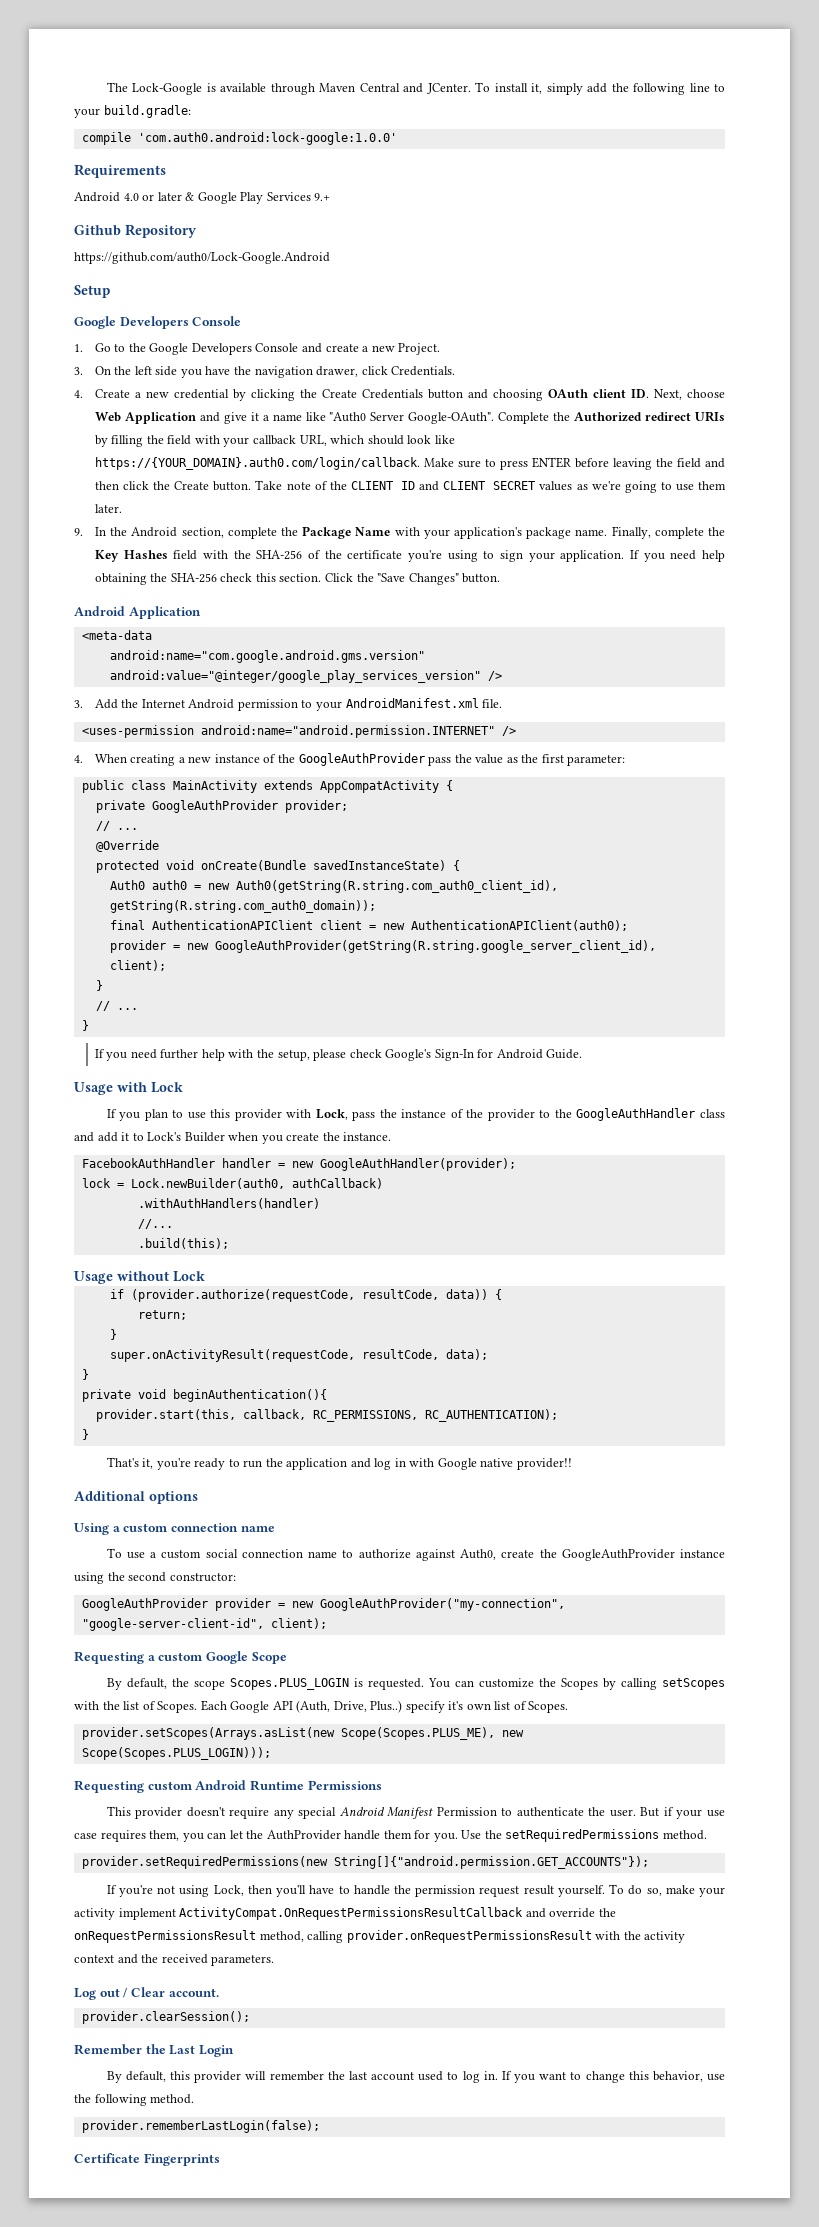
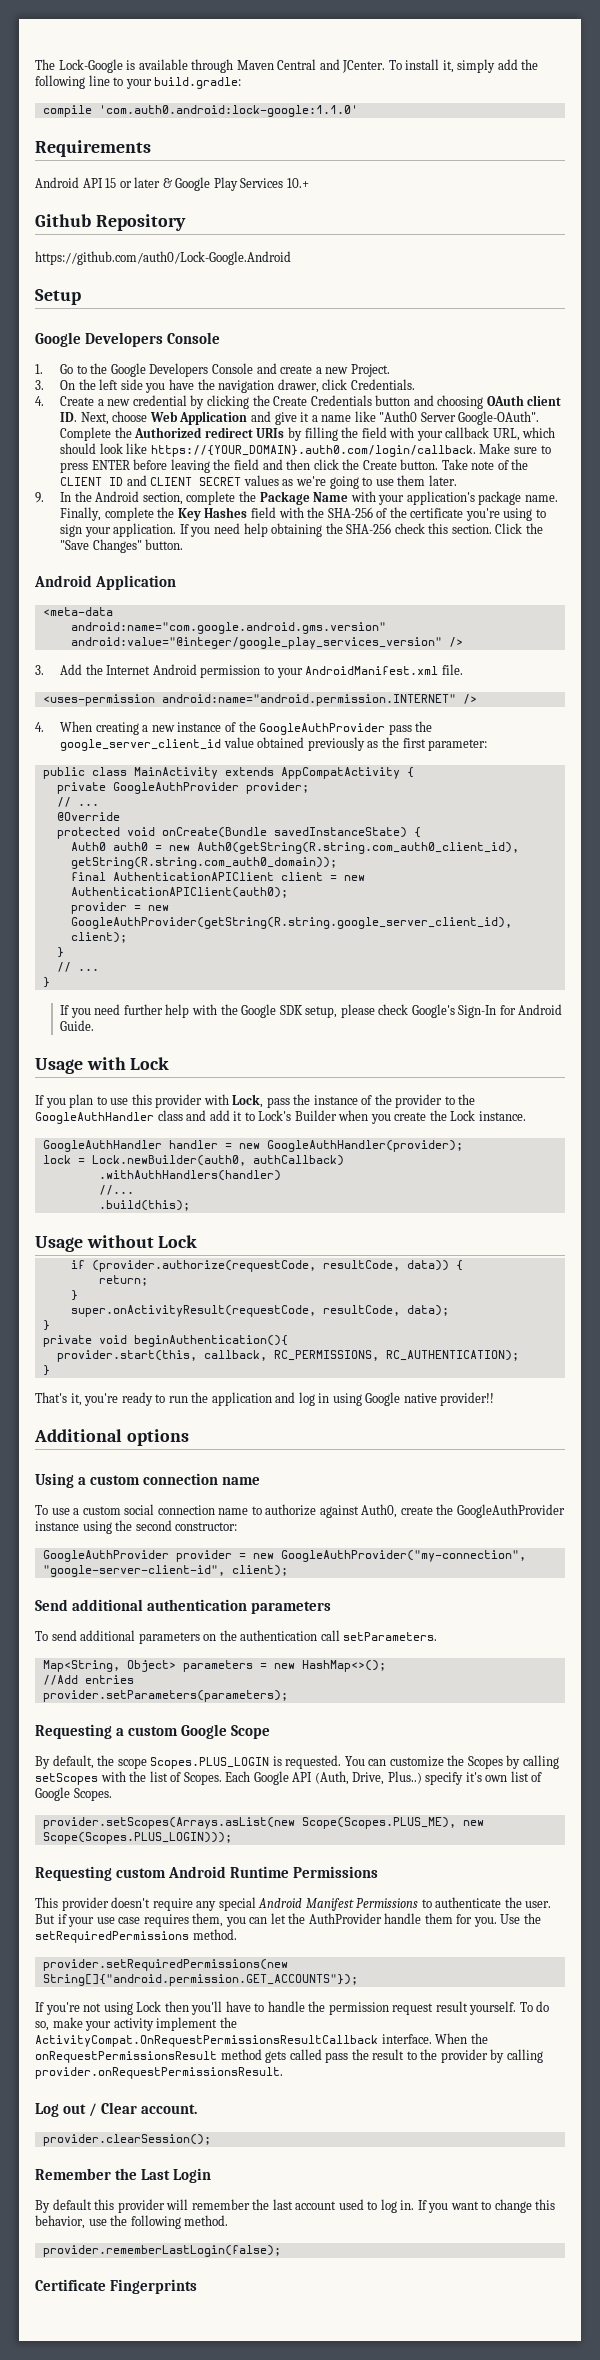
- compile 'com.auth0.android:lock-google:1.0.0'
+ compile 'com.auth0.android:lock-google:1.1.0'
- Android 4.0 or later & Google Play Services 9.+
+ Android API 15 or later & Google Play Services 10.+
- 4. When creating a new instance of the GoogleAuthProvider pass the value as the first parameter:
+ 4. When creating a new instance of the GoogleAuthProvider pass the google_server_client_id value obtained previously as the first parameter:
- If you need further help with the setup, please check Google's Sign-In for Android Guide.
+ If you need further help with the Google SDK setup, please check Google's Sign-In for Android Guide.
- If you plan to use this provider with Lock, pass the instance of the provider to the GoogleAuthHandler class and add it to Lock's Builder when you create the instance.
+ If you plan to use this provider with Lock, pass the instance of the provider to the GoogleAuthHandler class and add it to Lock's Builder when you create the Lock instance.
- FacebookAuthHandler handler = new GoogleAuthHandler(provider);
+ GoogleAuthHandler handler = new GoogleAuthHandler(provider);
- That's it, you're ready to run the application and log in with Google native provider!!
+ That's it, you're ready to run the application and log in using Google native provider!!
+ Send additional authentication parameters
+ To send additional parameters on the authentication call setParameters.
+ Map<String, Object> parameters = new HashMap<>();
+ //Add entries
+ provider.setParameters(parameters);
- Each Google API (Auth, Drive, Plus..) specify it's own list of Scopes.
+ Each Google API (Auth, Drive, Plus..) specify it's own list of Google Scopes.
- This provider doesn't require any special Android Manifest Permission to authenticate the user.
+ This provider doesn't require any special Android Manifest Permissions to authenticate the user.
- If you're not using Lock, then you'll have to handle the permission request result yourself.
+ If you're not using Lock then you'll have to handle the permission request result yourself.
- To do so, make your activity implement ActivityCompat.OnRequestPermissionsResultCallback and override the onRequestPermissionsResult method, calling provider.onRequestPermissionsResult with the activity context and the received parameters.
+ To do so, make your activity implement the ActivityCompat.OnRequestPermissionsResultCallback interface. When the onRequestPermissionsResult method gets called pass the result to the provider by calling provider.onRequestPermissionsResult.
- By default, this provider will remember the last account used to log in.
+ By default this provider will remember the last account used to log in.

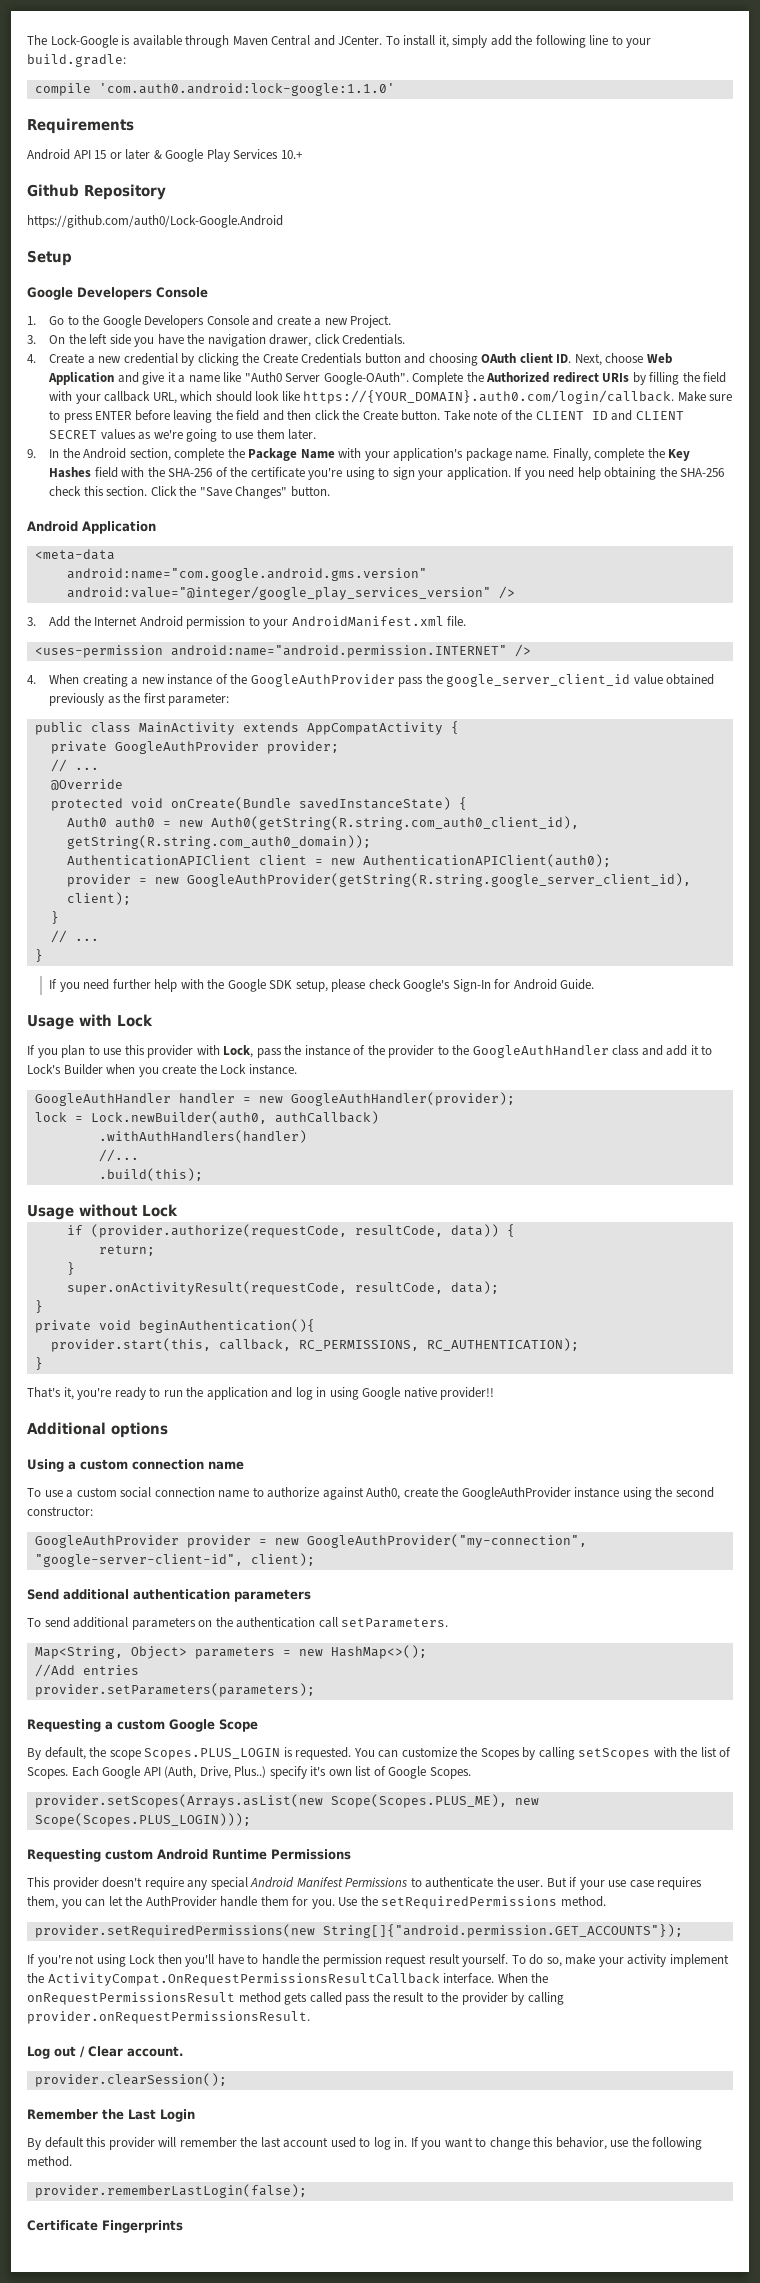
- final AuthenticationAPIClient client = new AuthenticationAPIClient(auth0);
+ AuthenticationAPIClient client = new AuthenticationAPIClient(auth0);

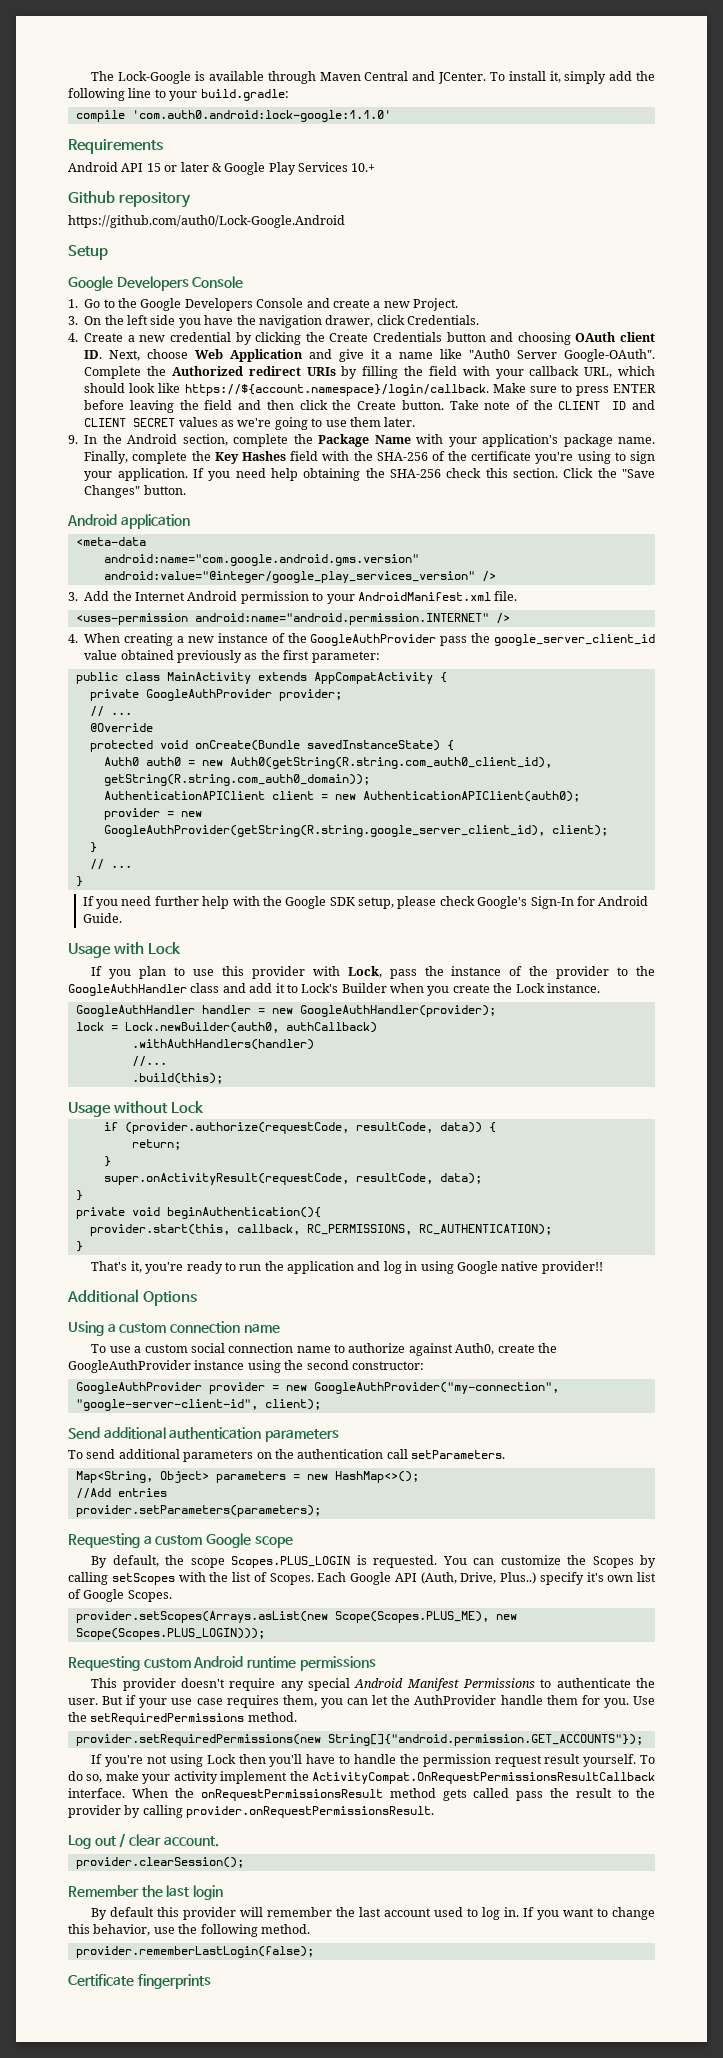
- Github Repository
+ Github repository
- Complete the Authorized redirect URIs by filling the field with your callback URL, which should look like https://{YOUR_DOMAIN}.auth0.com/login/callback. Make sure to press ENTER before leaving the field and then click the Create button.
+ Complete the Authorized redirect URIs by filling the field with your callback URL, which should look like https://${account.namespace}/login/callback. Make sure to press ENTER before leaving the field and then click the Create button.
- Android Application
+ Android application
- Additional options
+ Additional Options
- Requesting a custom Google Scope
+ Requesting a custom Google scope
- Requesting custom Android Runtime Permissions
+ Requesting custom Android runtime permissions
- Log out / Clear account.
+ Log out / clear account.
- Remember the Last Login
+ Remember the last login
- Certificate Fingerprints
+ Certificate fingerprints

